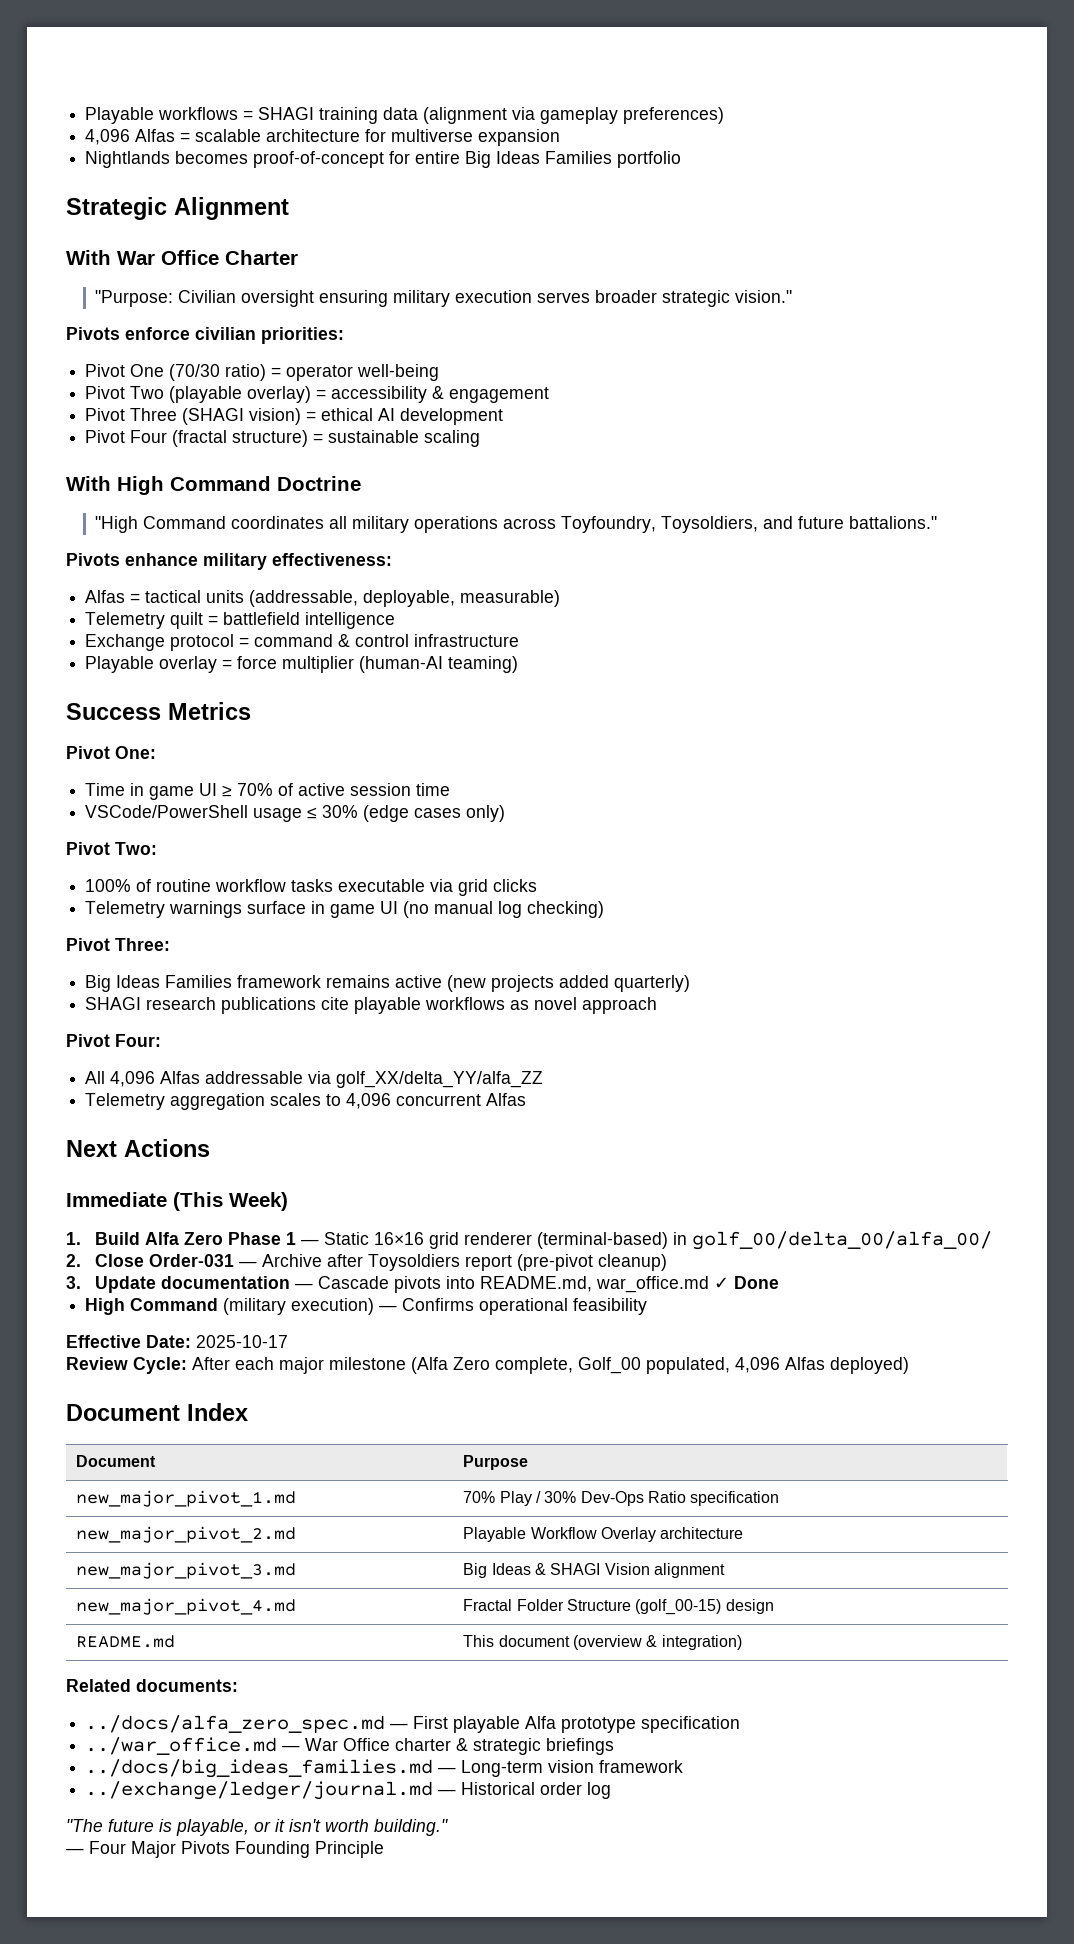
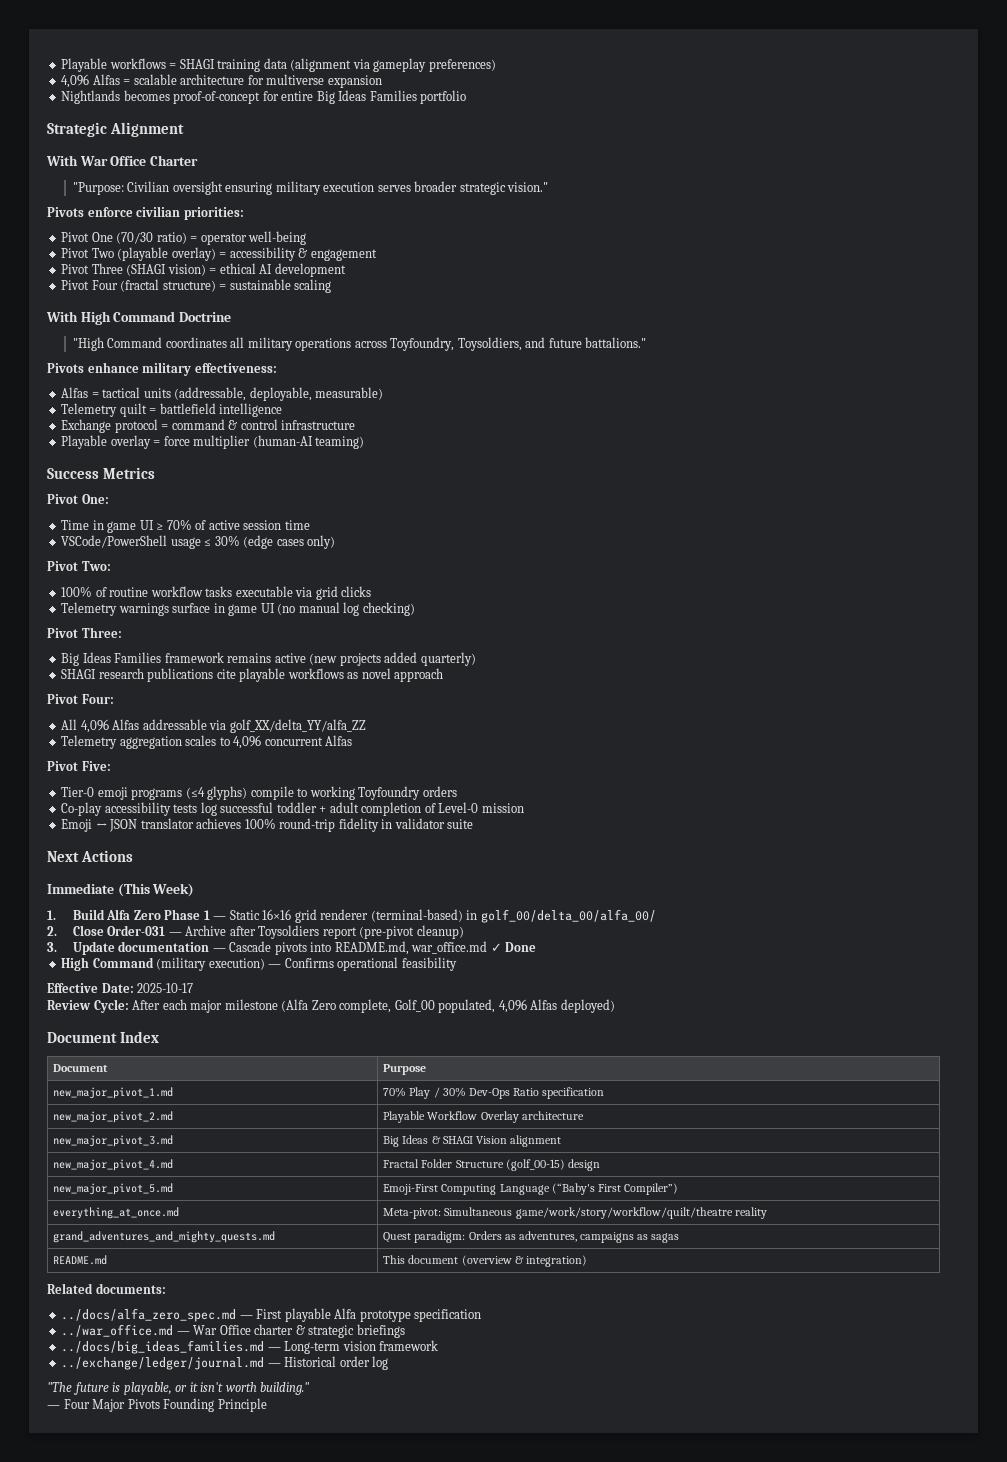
+ Pivot Five:
+ Tier-0 emoji programs (≤4 glyphs) compile to working Toyfoundry orders
+ Co-play accessibility tests log successful toddler + adult completion of Level-0 mission
+ Emoji ↔ JSON translator achieves 100% round-trip fidelity in validator suite
+ new_major_pivot_5.md | Emoji-First Computing Language (“Baby's First Compiler”)
+ everything_at_once.md | Meta-pivot: Simultaneous game/work/story/workflow/quilt/theatre reality
+ grand_adventures_and_mighty_quests.md | Quest paradigm: Orders as adventures, campaigns as sagas

